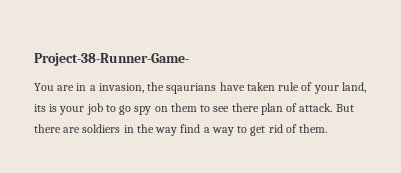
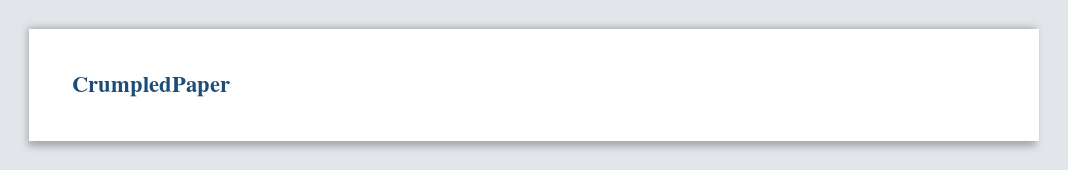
- Project-38-Runner-Game-
- You are in a invasion, the sqaurians have taken rule of your land, its is your job to go spy on them to see there plan of attack. But there are soldiers in the way find a way to get rid of them.
+ CrumpledPaper

